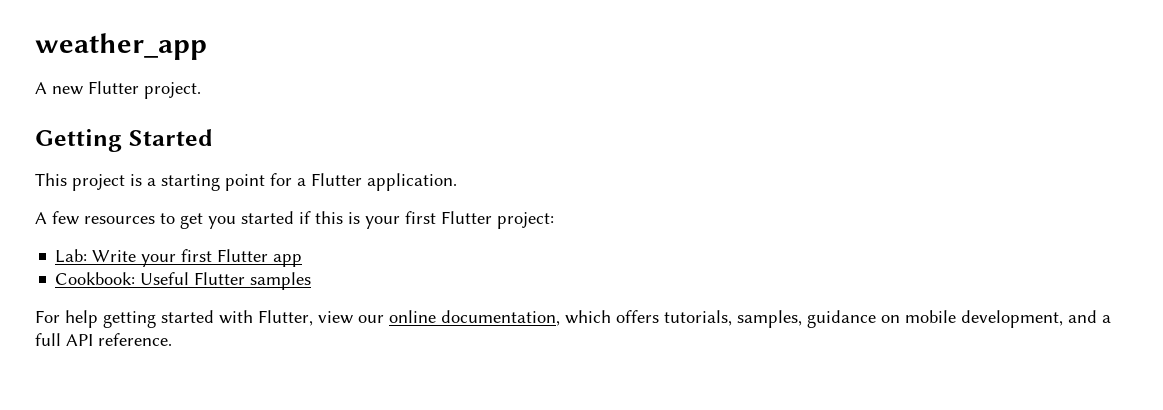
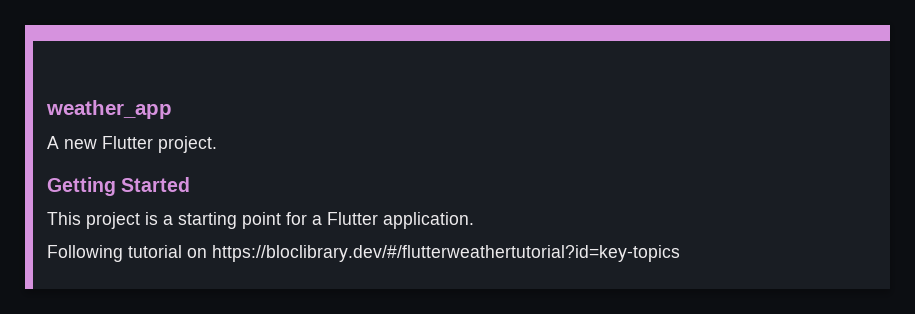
- A few resources to get you started if this is your first Flutter project:
- Lab: Write your first Flutter app
- Cookbook: Useful Flutter samples
- For help getting started with Flutter, view our online documentation, which offers tutorials, samples, guidance on mobile development, and a full API reference.
+ Following tutorial on https://bloclibrary.dev/#/flutterweathertutorial?id=key-topics

